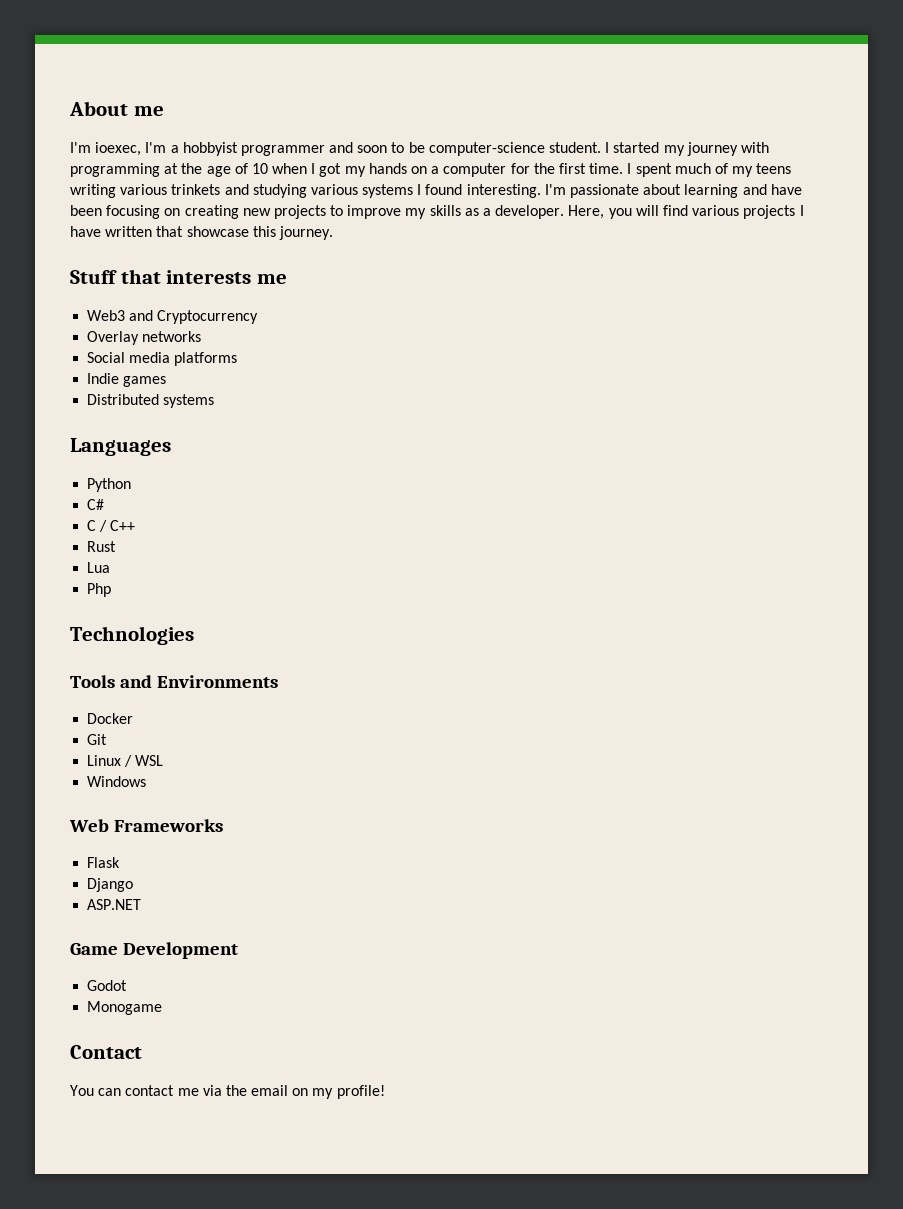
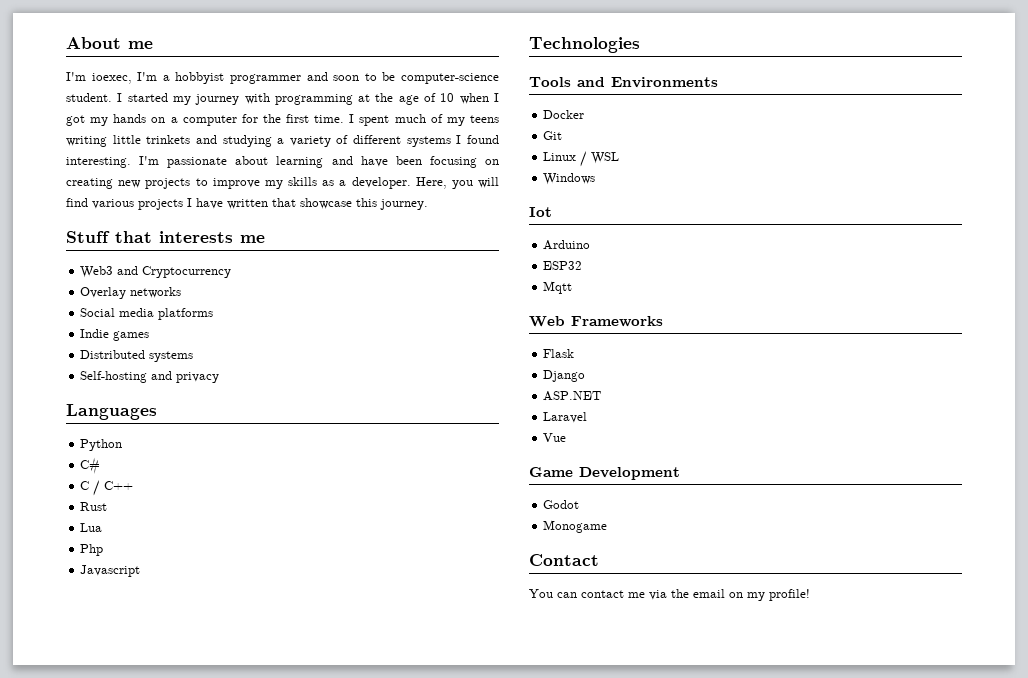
- I spent much of my teens writing various trinkets and studying various systems I found interesting.
+ I spent much of my teens writing little trinkets and studying a variety of different systems I found interesting.
+ Self-hosting and privacy
+ Javascript
+ Iot
+ Arduino
+ ESP32
+ Mqtt
+ Laravel
+ Vue

